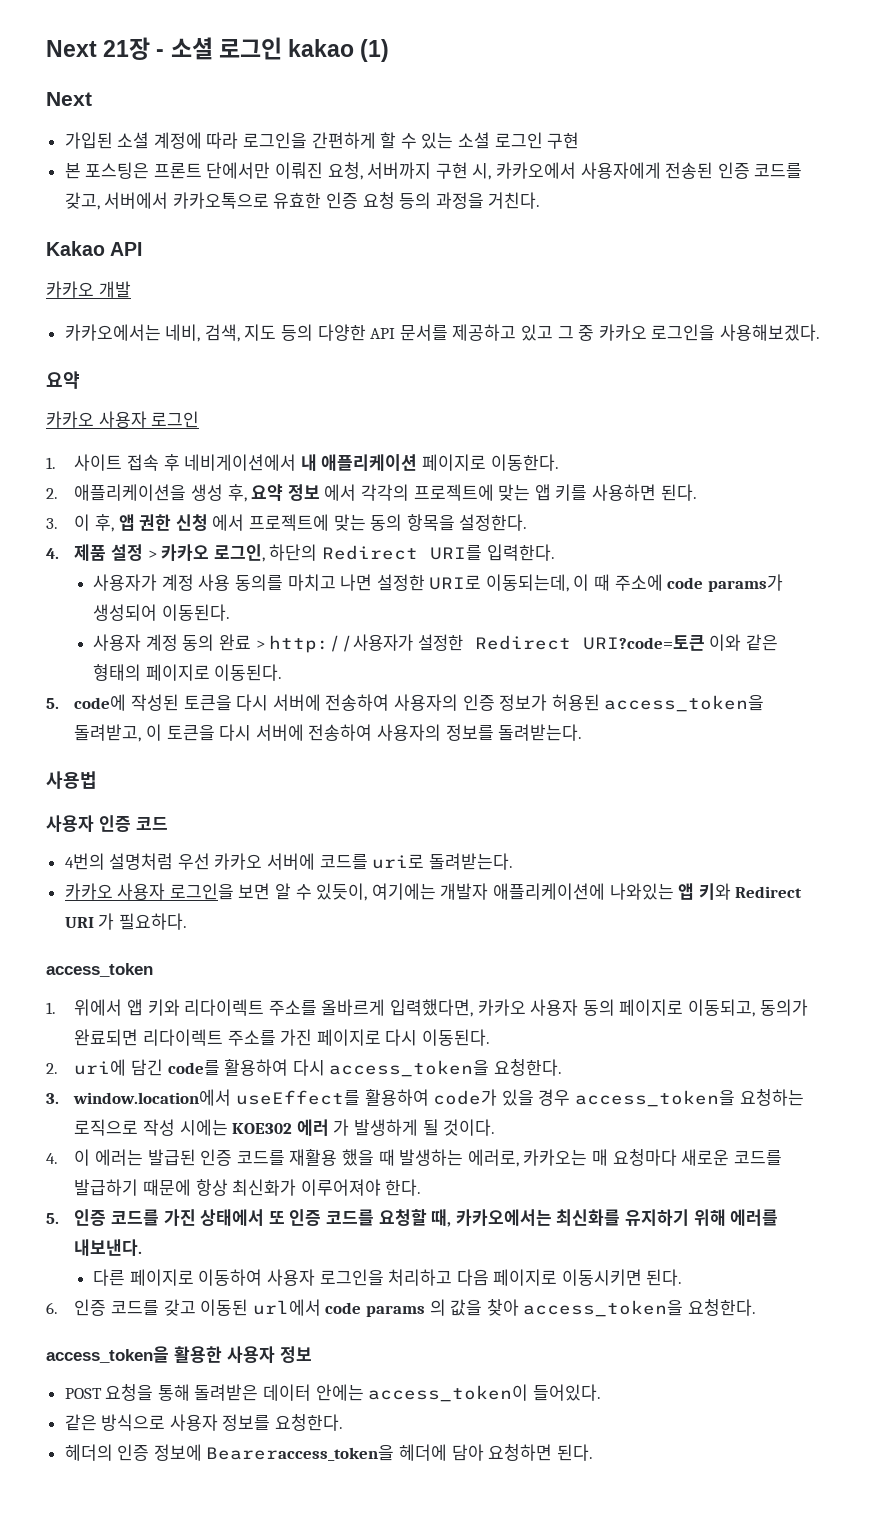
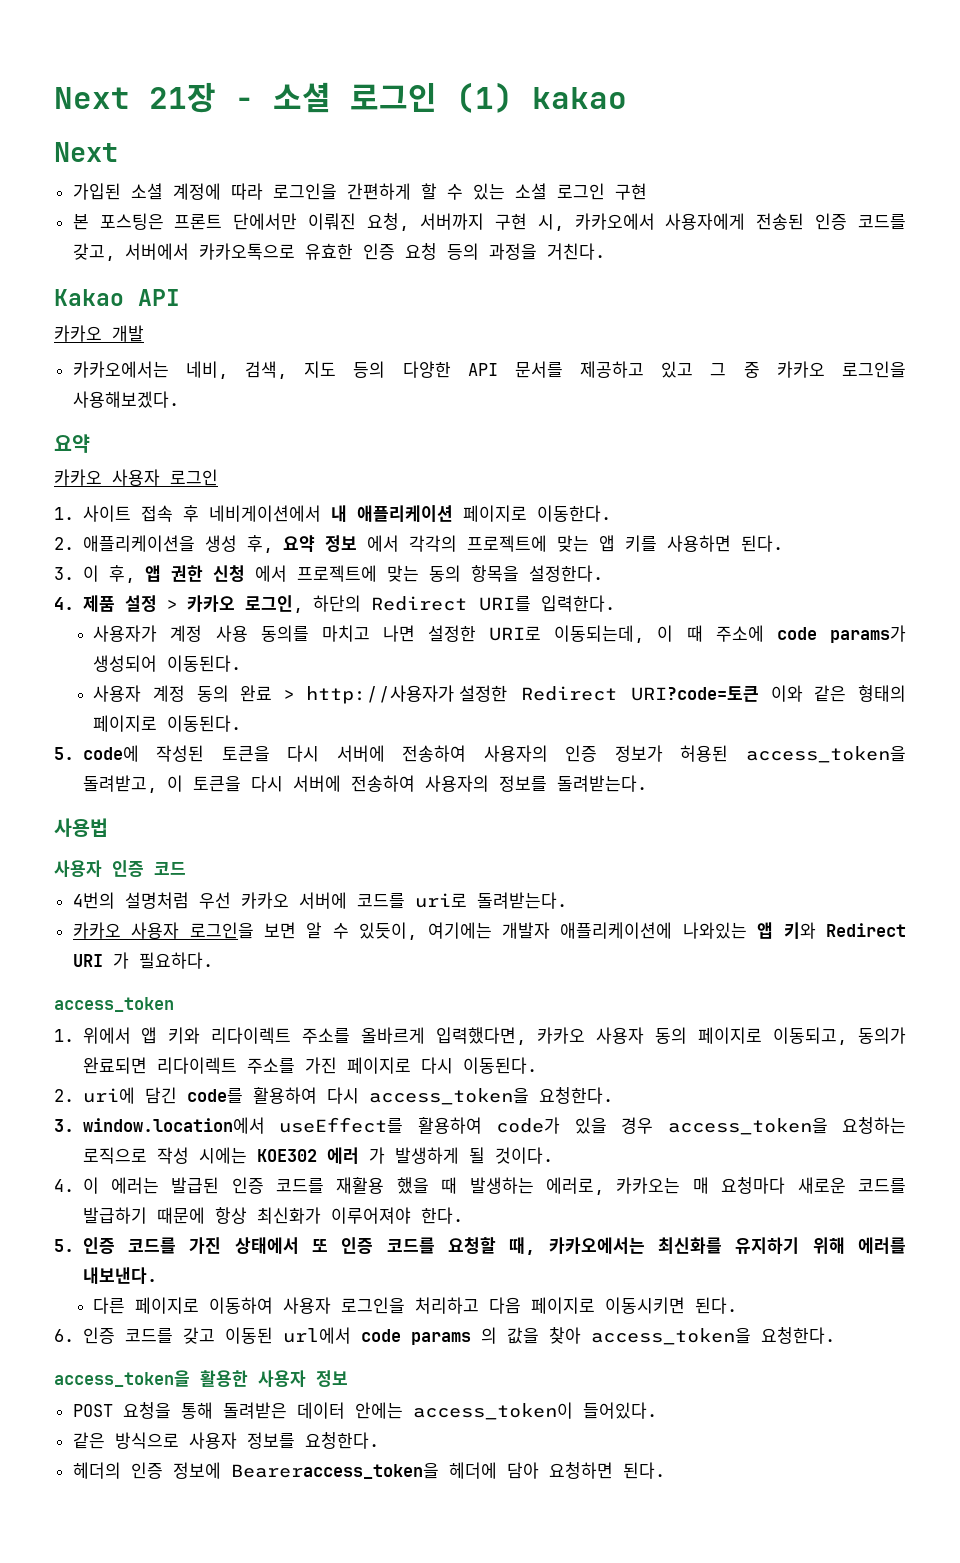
- Next 21장 - 소셜 로그인 kakao (1)
+ Next 21장 - 소셜 로그인 (1) kakao

